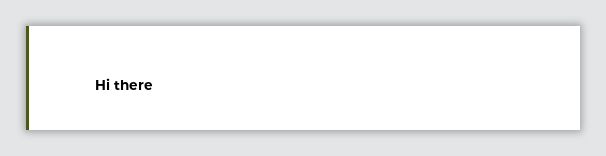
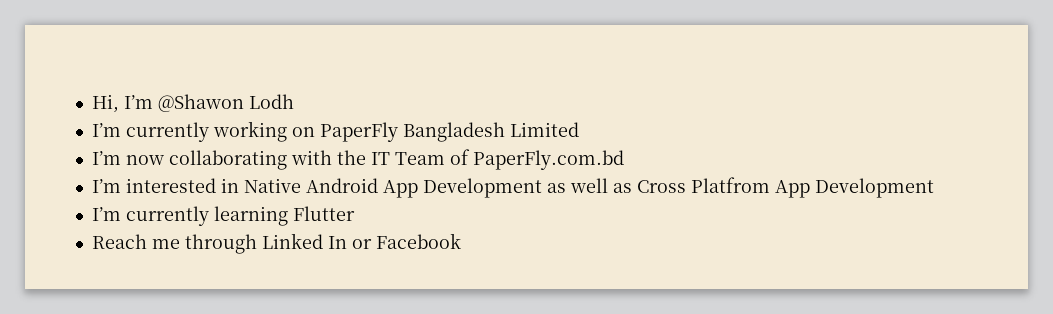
- Hi there
+ Hi, I’m @Shawon Lodh
+ I’m currently working on PaperFly Bangladesh Limited
+ I’m now collaborating with the IT Team of PaperFly.com.bd
+ I’m interested in Native Android App Development as well as Cross Platfrom App Development
+ I’m currently learning Flutter
+ Reach me through Linked In or Facebook

